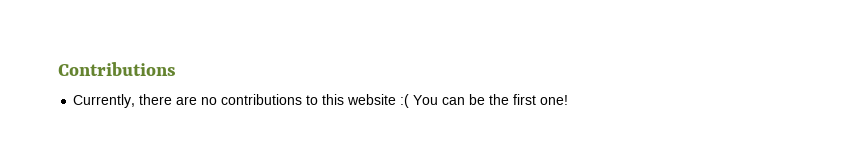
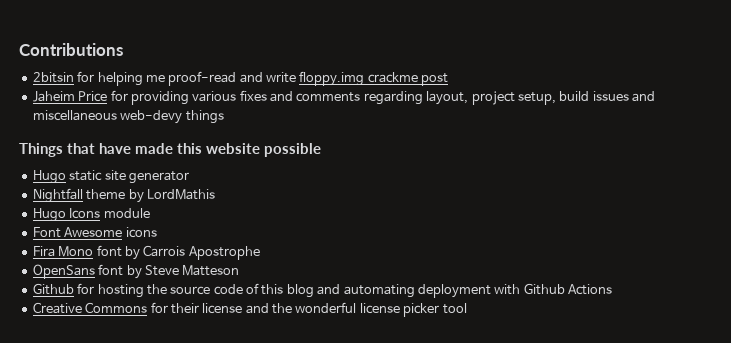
- Currently, there are no contributions to this website :( You can be the first one!
+ 2bitsin for helping me proof-read and write floppy.img crackme post
+ Jaheim Price for providing various fixes and comments regarding layout, project setup, build issues and miscellaneous web-devy things
+ Things that have made this website possible
+ Hugo static site generator
+ Nightfall theme by LordMathis
+ Hugo Icons module
+ Font Awesome icons
+ Fira Mono font by Carrois Apostrophe
+ OpenSans font by Steve Matteson
+ Github for hosting the source code of this blog and automating deployment with Github Actions
+ Creative Commons for their license and the wonderful license picker tool

